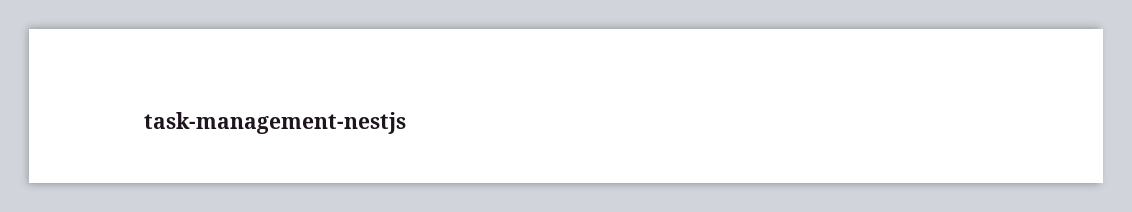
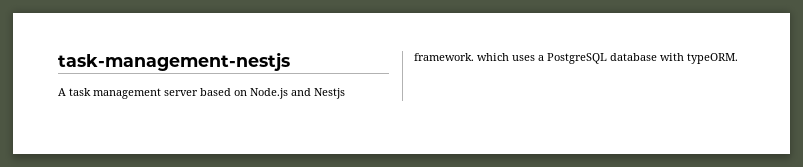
+ A task management server based on Node.js and Nestjs framework. which uses a PostgreSQL database with typeORM.

